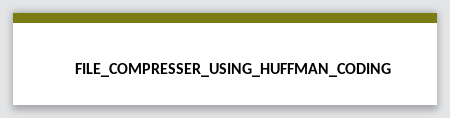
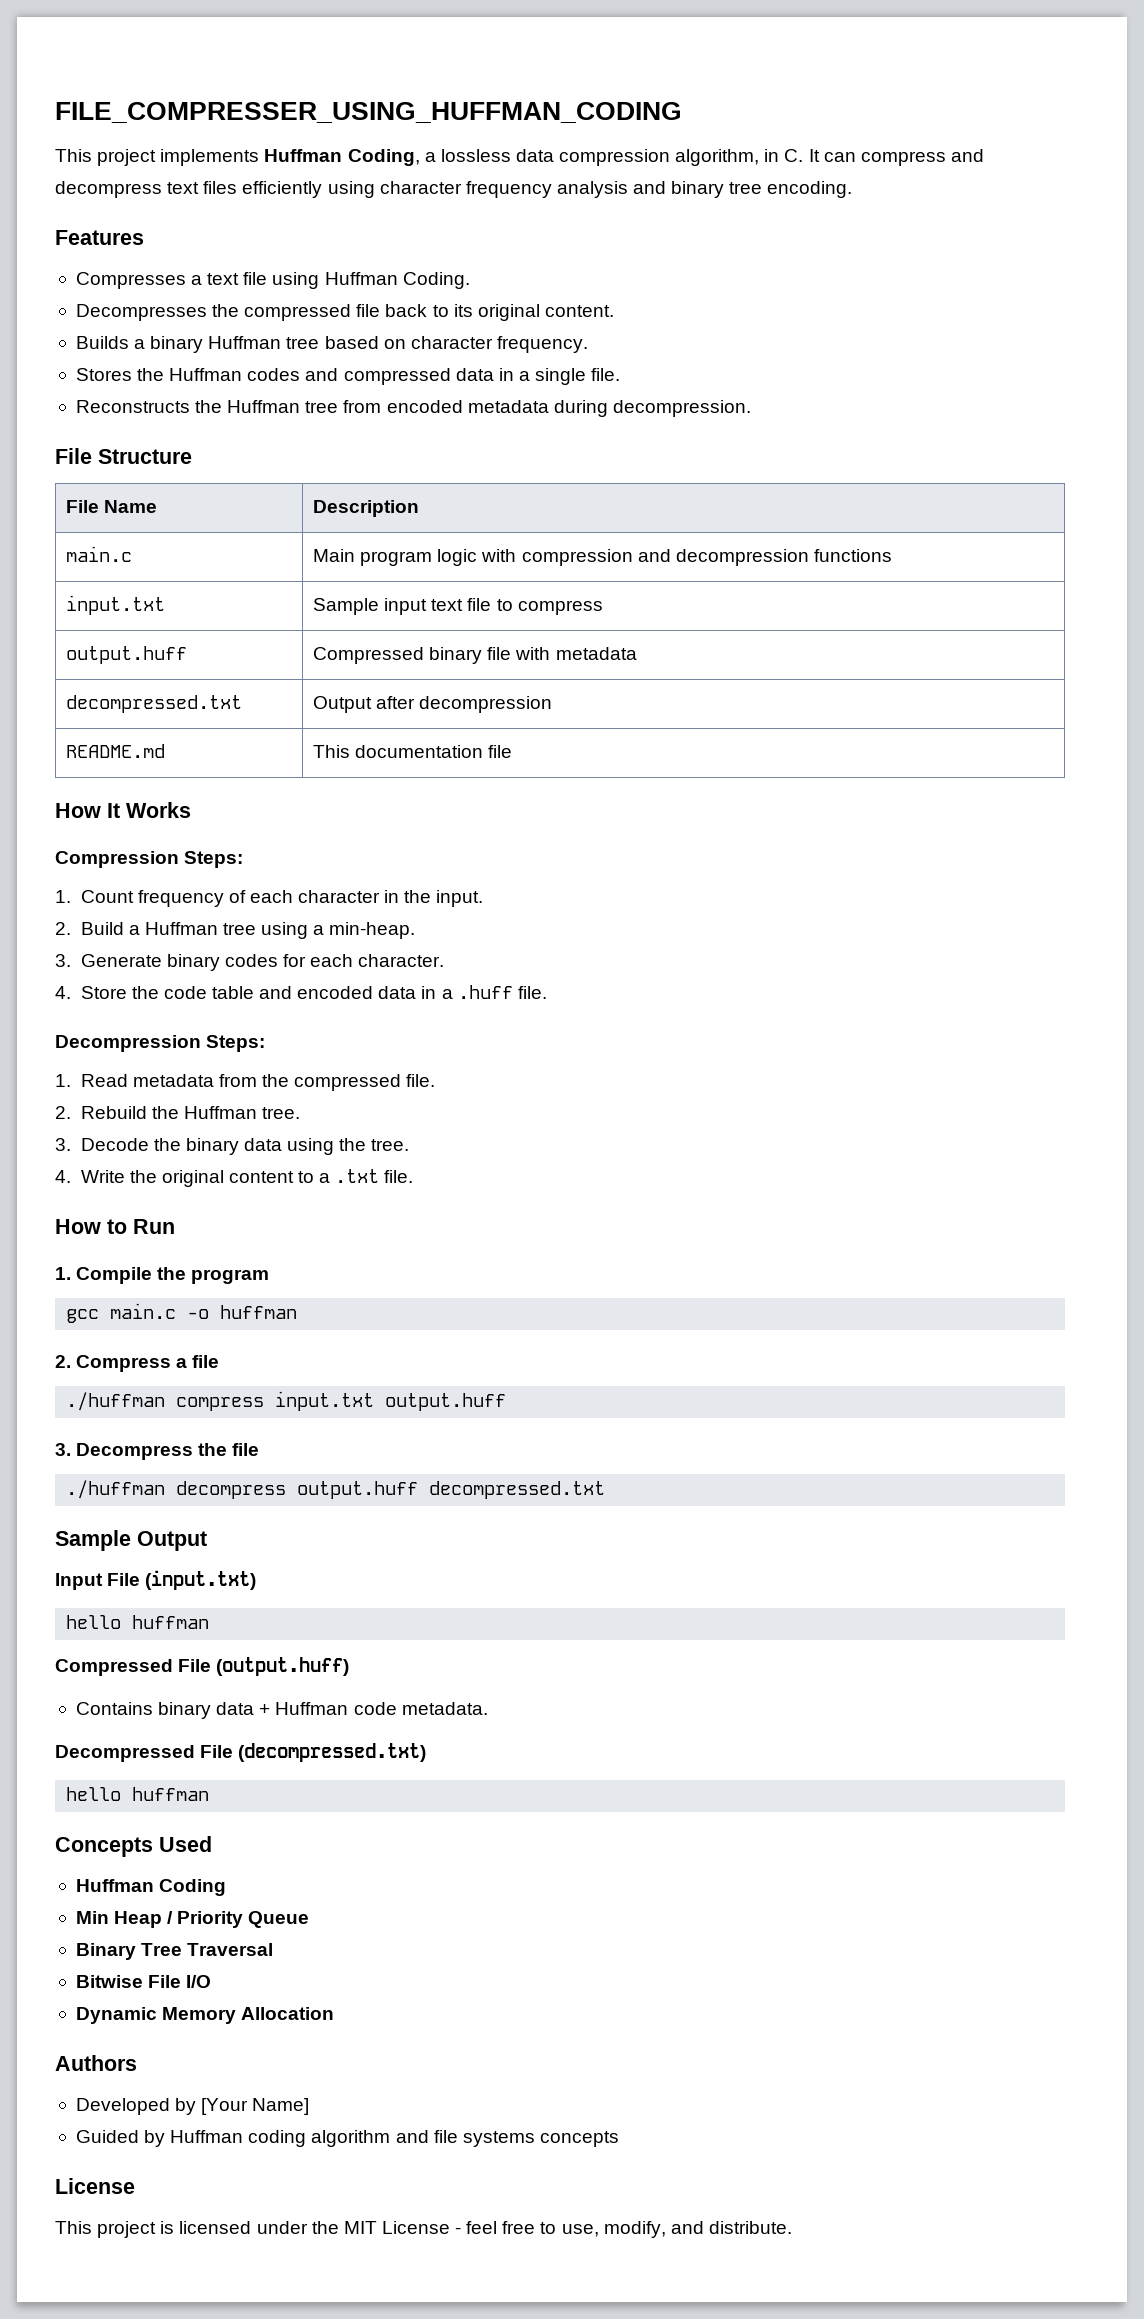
+ This project implements Huffman Coding, a lossless data compression algorithm, in C. It can compress and decompress text files efficiently using character frequency analysis and binary tree encoding.
+ Features
+ Compresses a text file using Huffman Coding.
+ Decompresses the compressed file back to its original content.
+ Builds a binary Huffman tree based on character frequency.
+ Stores the Huffman codes and compressed data in a single file.
+ Reconstructs the Huffman tree from encoded metadata during decompression.
+ File Structure
+ File Name | Description
+ main.c | Main program logic with compression and decompression functions
+ input.txt | Sample input text file to compress
+ output.huff | Compressed binary file with metadata
+ decompressed.txt | Output after decompression
+ README.md | This documentation file
+ How It Works
+ Compression Steps:
+ 1. Count frequency of each character in the input.
+ 2. Build a Huffman tree using a min-heap.
+ 3. Generate binary codes for each character.
+ 4. Store the code table and encoded data in a .huff file.
+ Decompression Steps:
+ 1. Read metadata from the compressed file.
+ 2. Rebuild the Huffman tree.
+ 3. Decode the binary data using the tree.
+ 4. Write the original content to a .txt file.
+ How to Run
+ 1. Compile the program
+ gcc main.c -o huffman
+ 2. Compress a file
+ ./huffman compress input.txt output.huff
+ 3. Decompress the file
+ ./huffman decompress output.huff decompressed.txt
+ Sample Output
+ Input File (input.txt)
+ hello huffman
+ Compressed File (output.huff)
+ Contains binary data + Huffman code metadata.
+ Decompressed File (decompressed.txt)
+ hello huffman
+ Concepts Used
+ Huffman Coding
+ Min Heap / Priority Queue
+ Binary Tree Traversal
+ Bitwise File I/O
+ Dynamic Memory Allocation
+ Authors
+ Developed by [Your Name]
+ Guided by Huffman coding algorithm and file systems concepts
+ License
+ This project is licensed under the MIT License - feel free to use, modify, and distribute.

